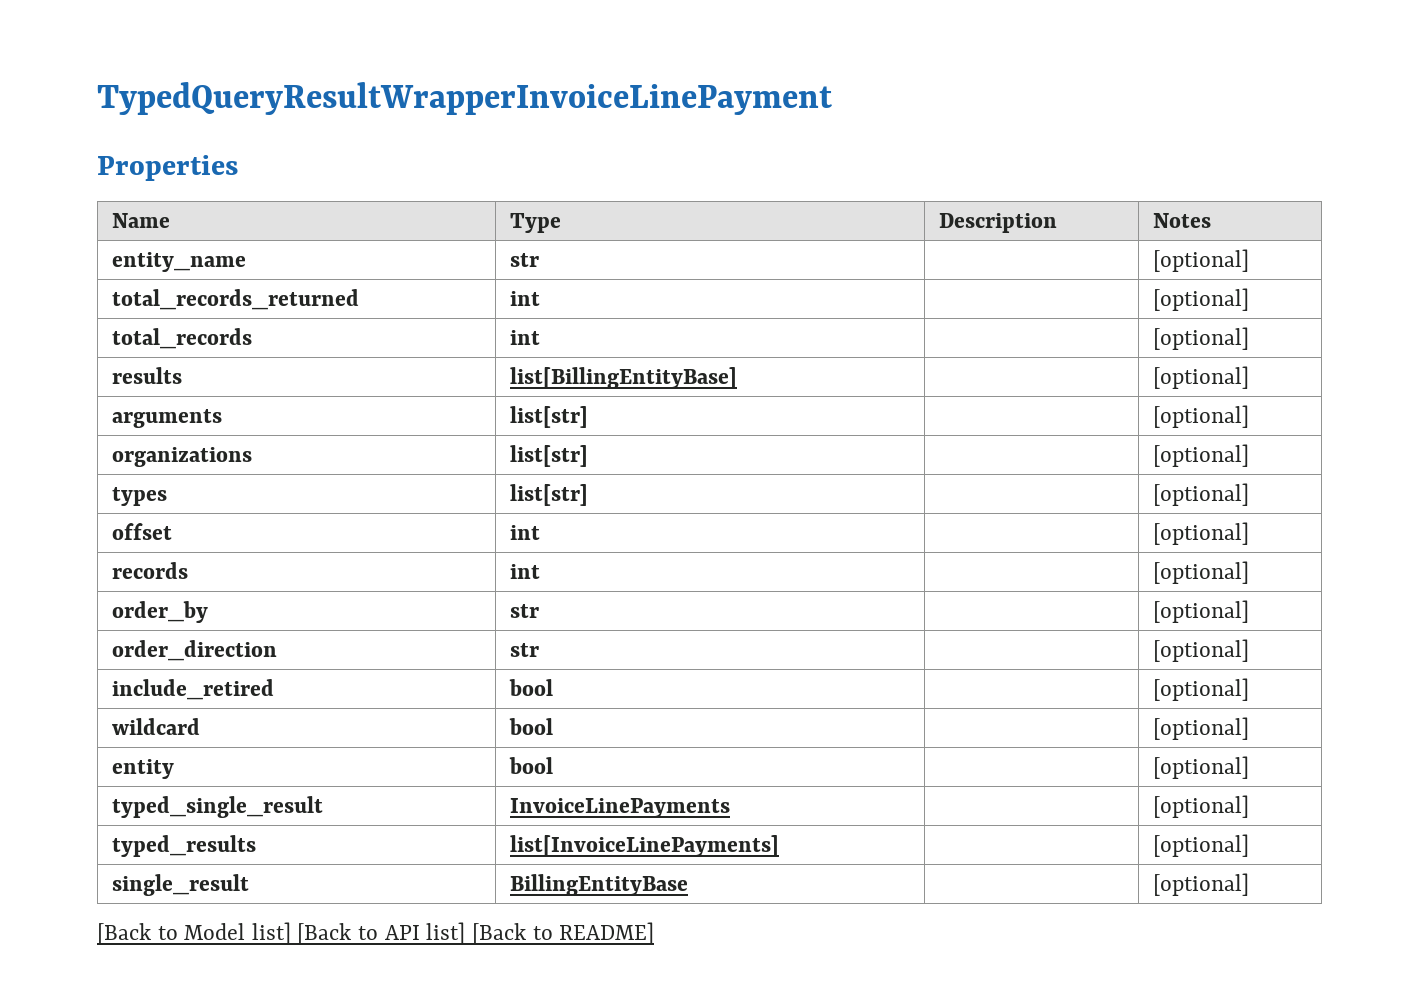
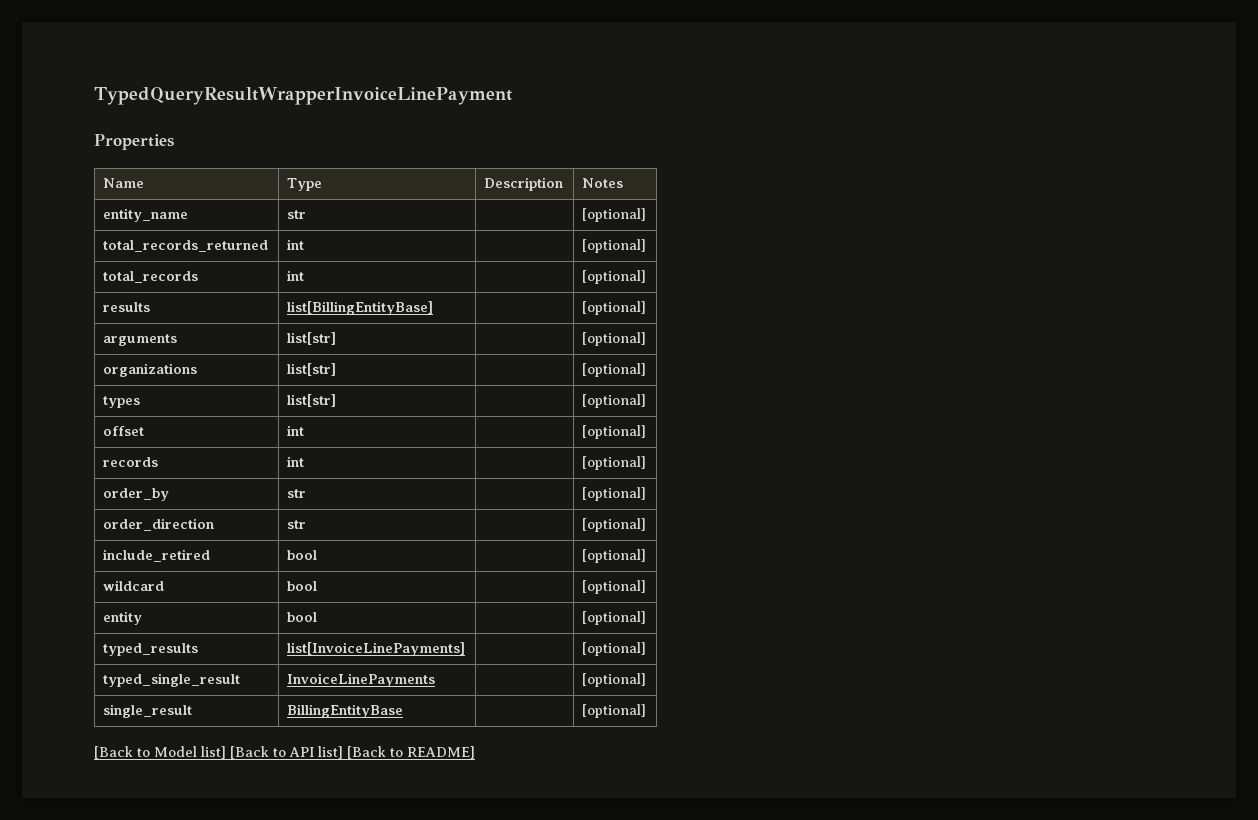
+ typed_results | list[InvoiceLinePayments] | | [optional]
  typed_single_result | InvoiceLinePayments | | [optional]
- typed_results | list[InvoiceLinePayments] | | [optional]

